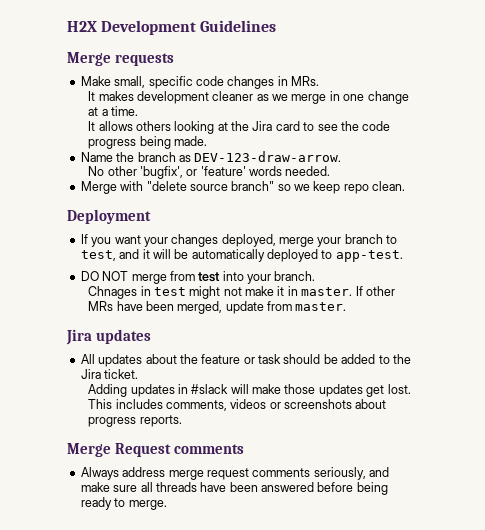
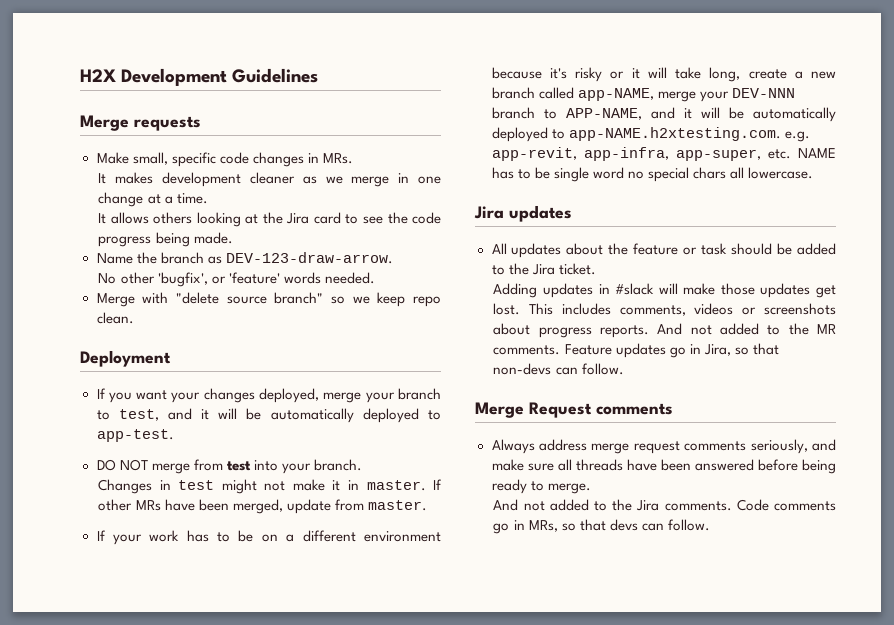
- Chnages in test might not make it in master.
+ Changes in test might not make it in master.
+ If your work has to be on a different environment because it's risky or it will take long, create a new branch called app-NAME, merge your DEV-NNN branch to APP-NAME, and it will be automatically deployed to app-NAME.h2xtesting.com. e.g. app-revit, app-infra, app-super, etc. NAME has to be single word no special chars all lowercase.
+ And not added to the MR comments. Feature updates go in Jira, so that non-devs can follow.
+ And not added to the Jira comments. Code comments go in MRs, so that devs can follow.

